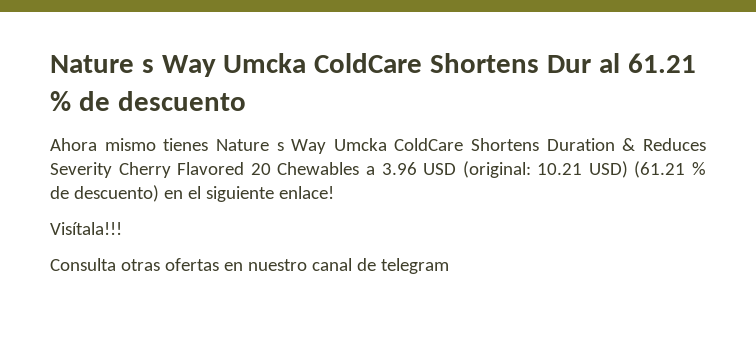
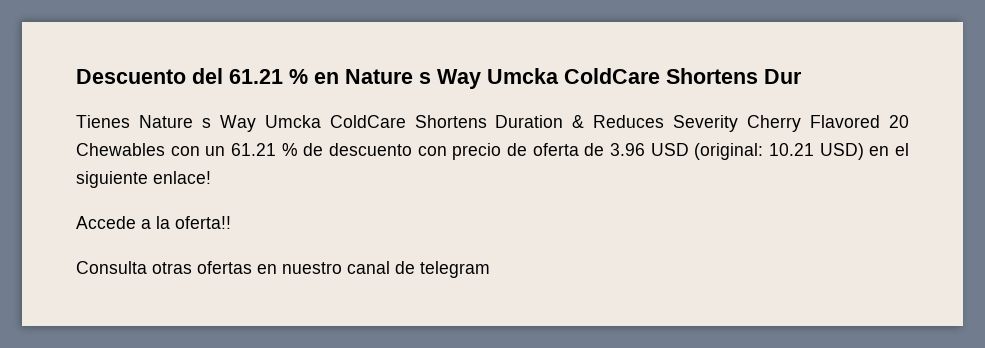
- Nature s Way Umcka ColdCare Shortens Dur al 61.21 % de descuento
- Ahora mismo tienes Nature s Way Umcka ColdCare Shortens Duration & Reduces Severity Cherry Flavored 20 Chewables a 3.96 USD (original: 10.21 USD) (61.21 % de descuento) en el siguiente enlace!
+ Descuento del 61.21 % en Nature s Way Umcka ColdCare Shortens Dur
+ Tienes Nature s Way Umcka ColdCare Shortens Duration & Reduces Severity Cherry Flavored 20 Chewables con un 61.21 % de descuento con precio de oferta de 3.96 USD (original: 10.21 USD) en el siguiente enlace!
- Visítala!!!
+ Accede a la oferta!!

